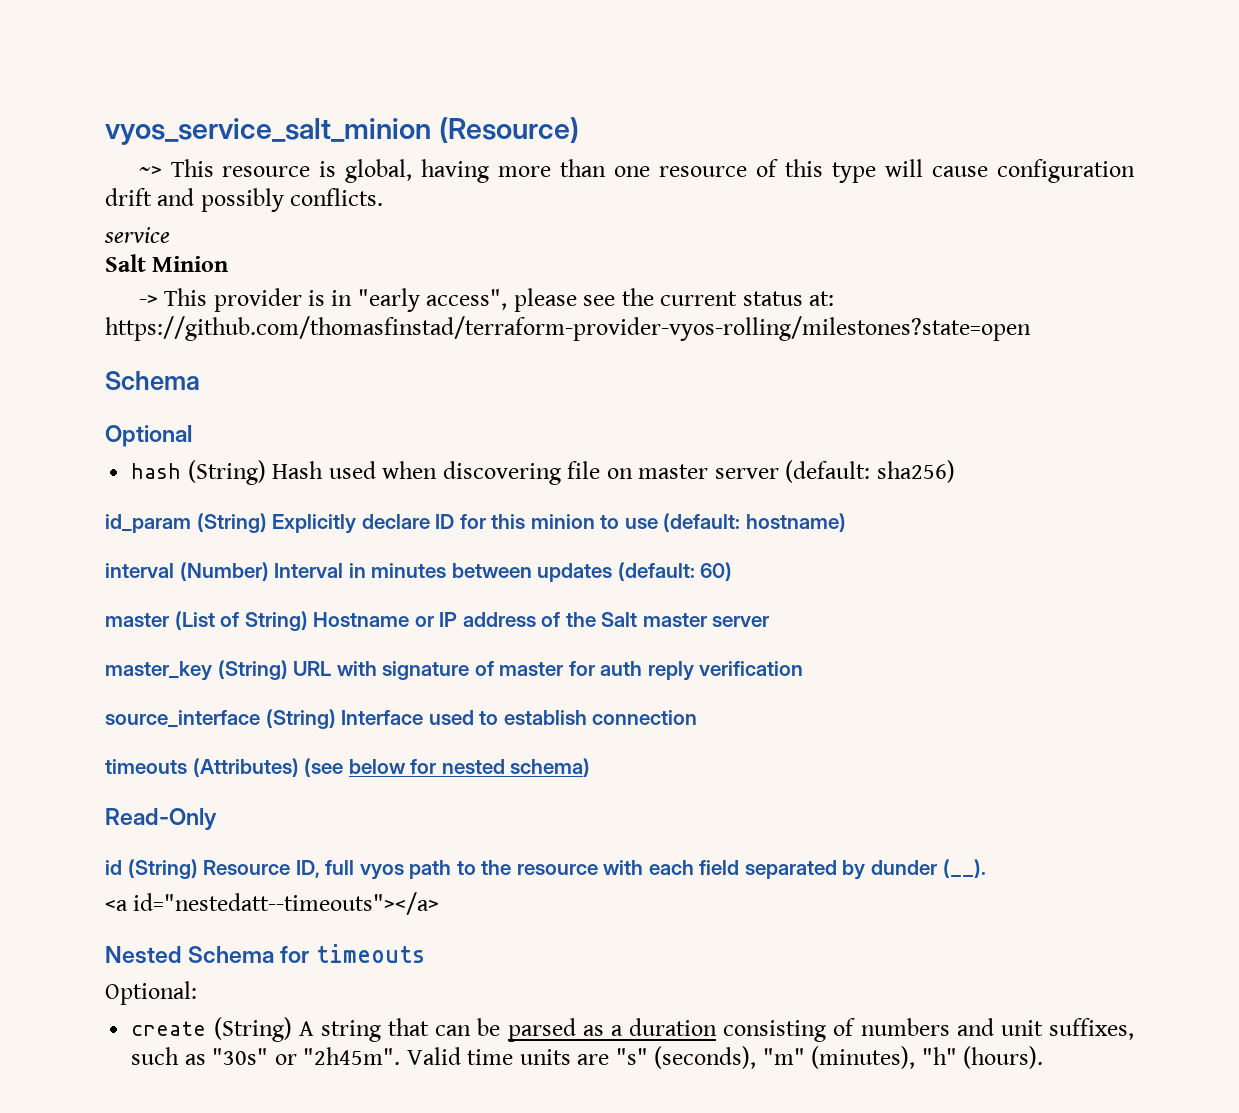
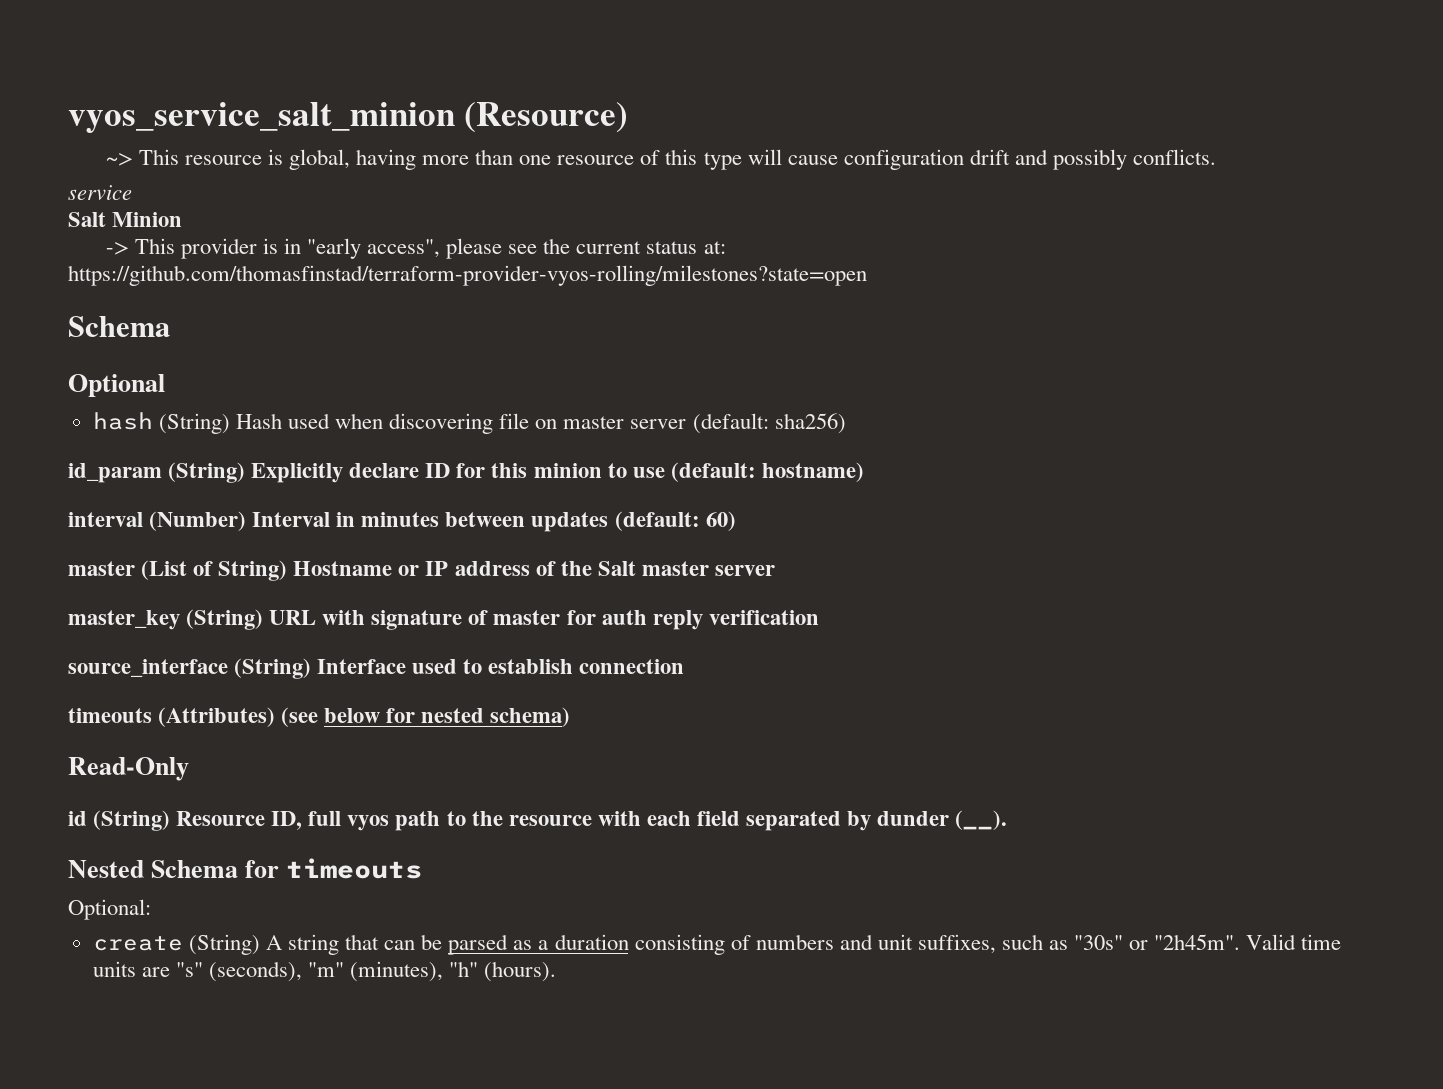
- <a id="nestedatt--timeouts"></a>

